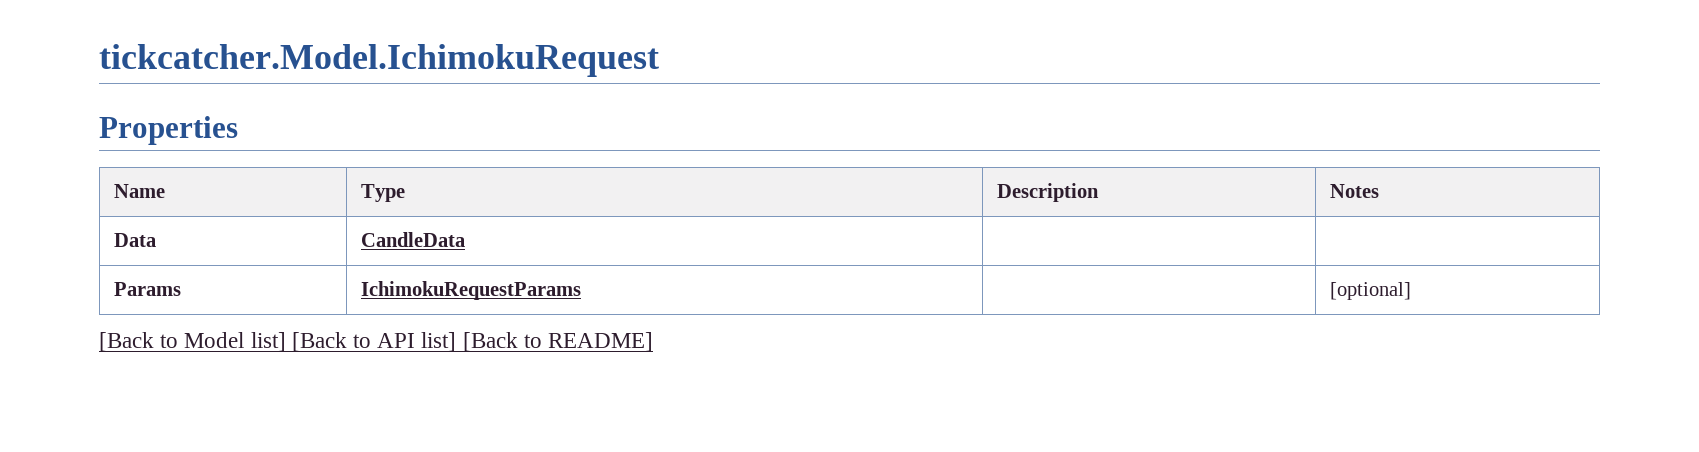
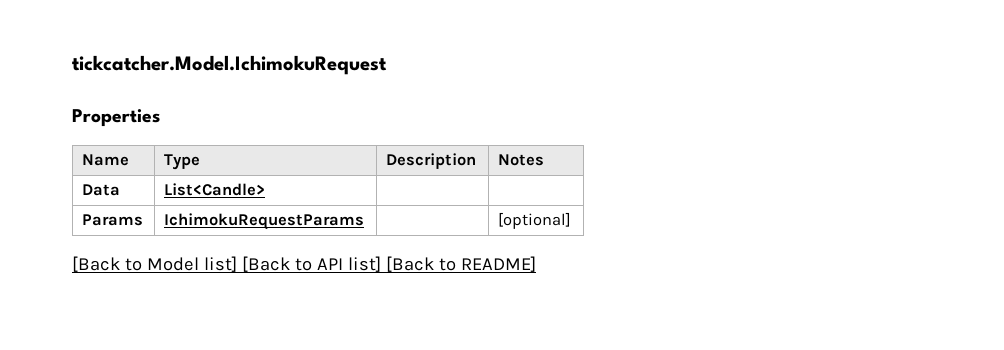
- Data | CandleData | |
+ Data | List<Candle> | |

